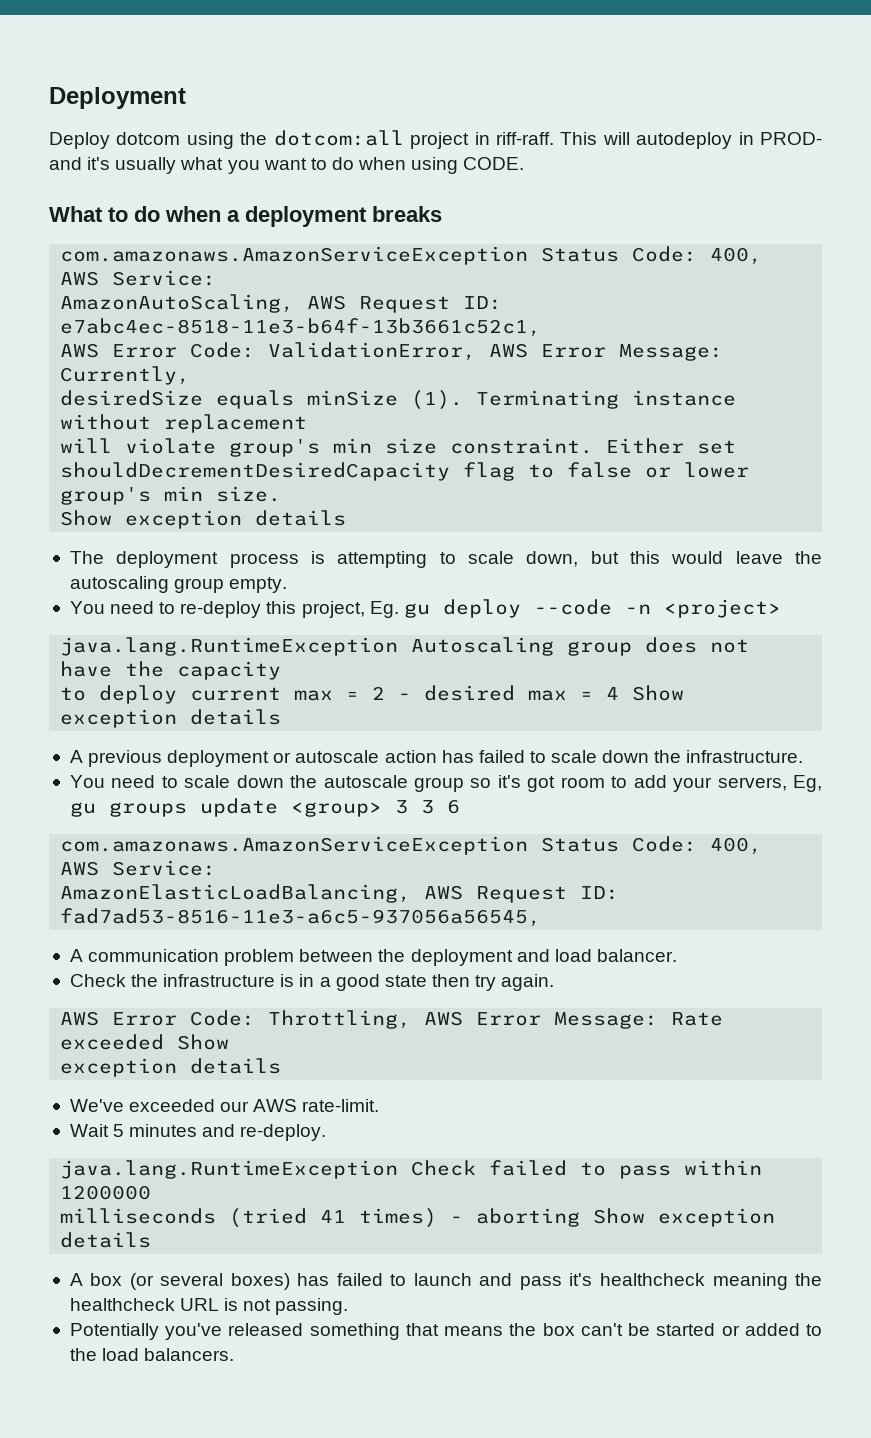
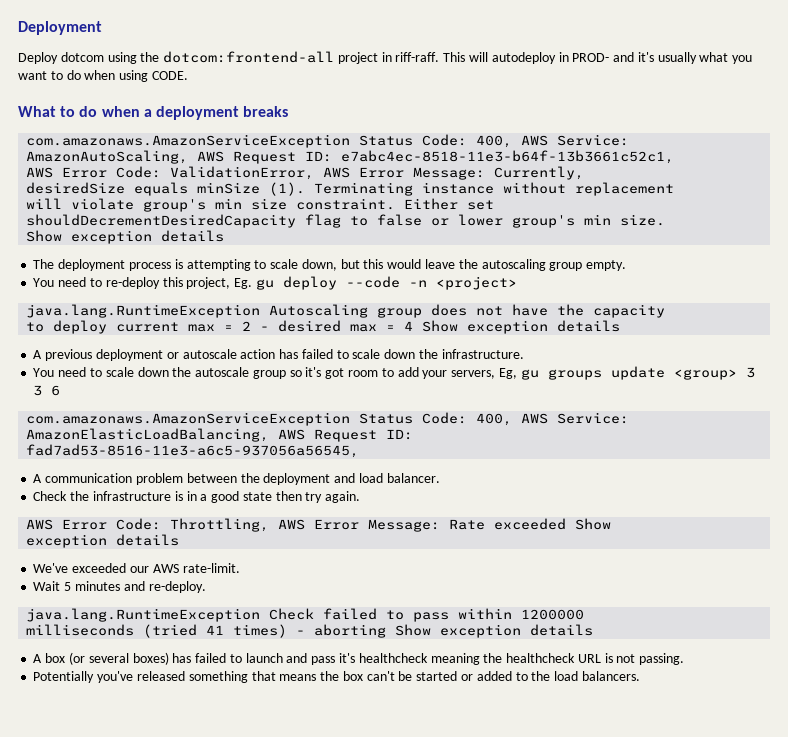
- Deploy dotcom using the dotcom:all project in riff-raff.
+ Deploy dotcom using the dotcom:frontend-all project in riff-raff.

